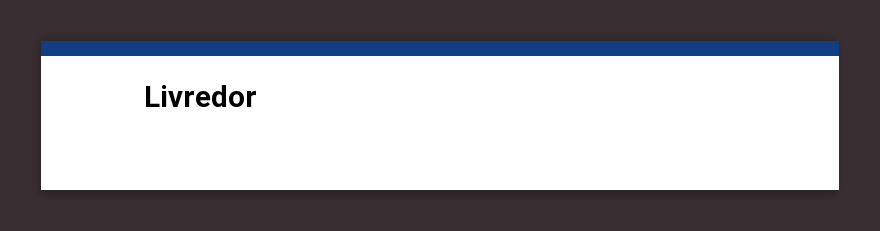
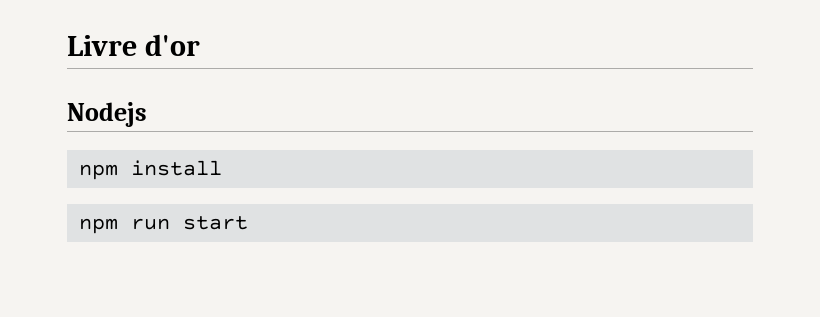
- Livredor
+ Livre d'or
+ Nodejs
+ npm install
+ npm run start

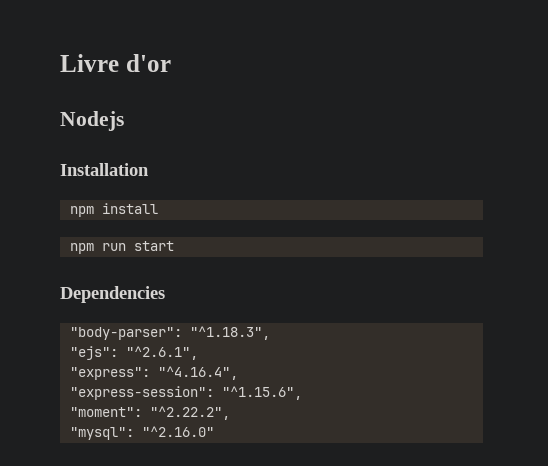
+ Installation
+ Dependencies
+ "body-parser": "^1.18.3",
+ "ejs": "^2.6.1",
+ "express": "^4.16.4",
+ "express-session": "^1.15.6",
+ "moment": "^2.22.2",
+ "mysql": "^2.16.0"

